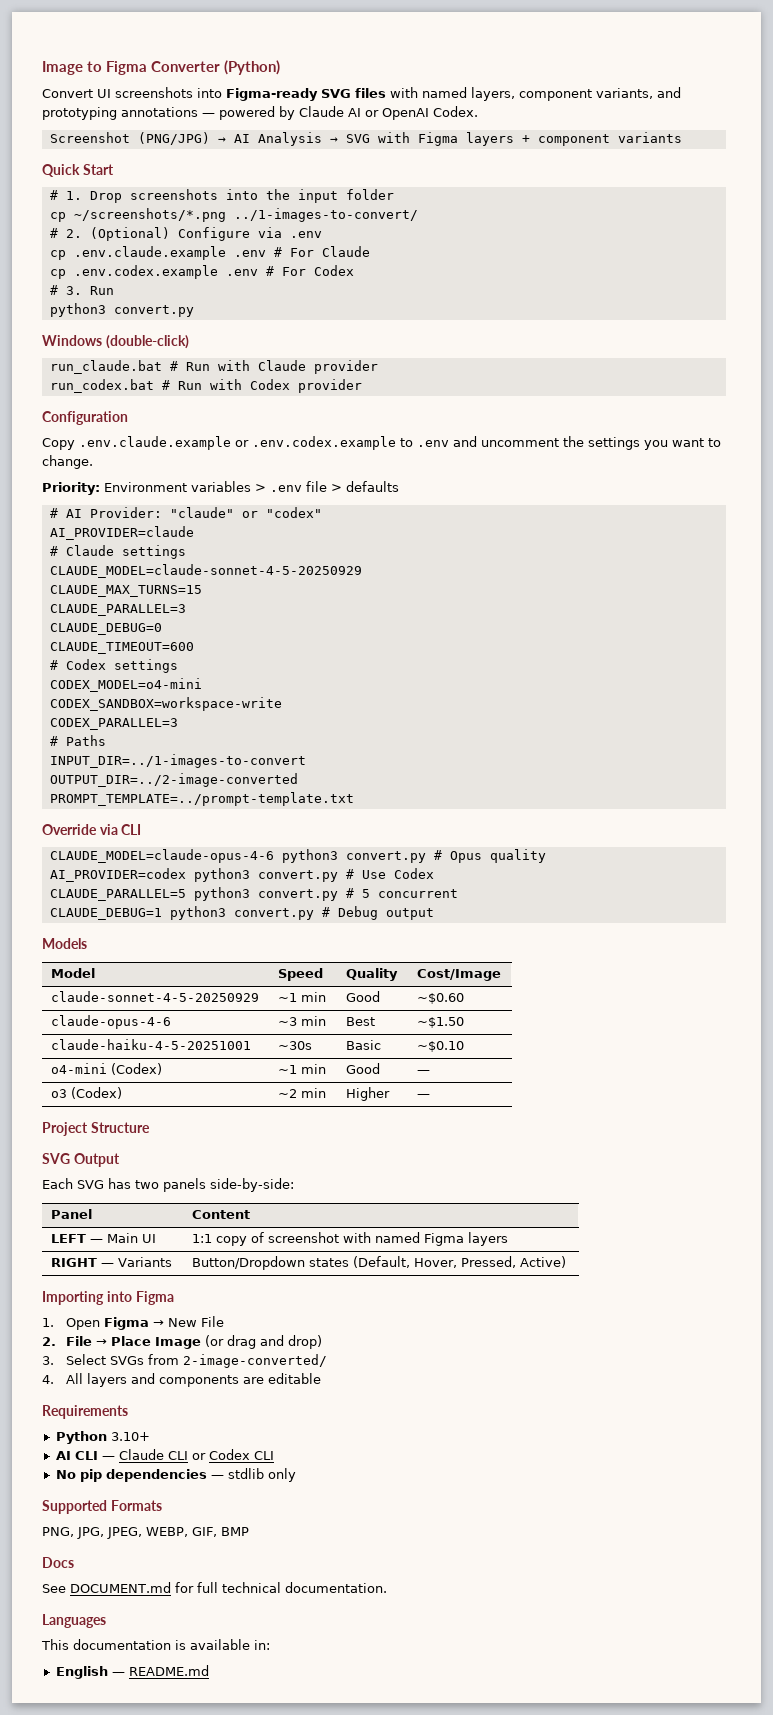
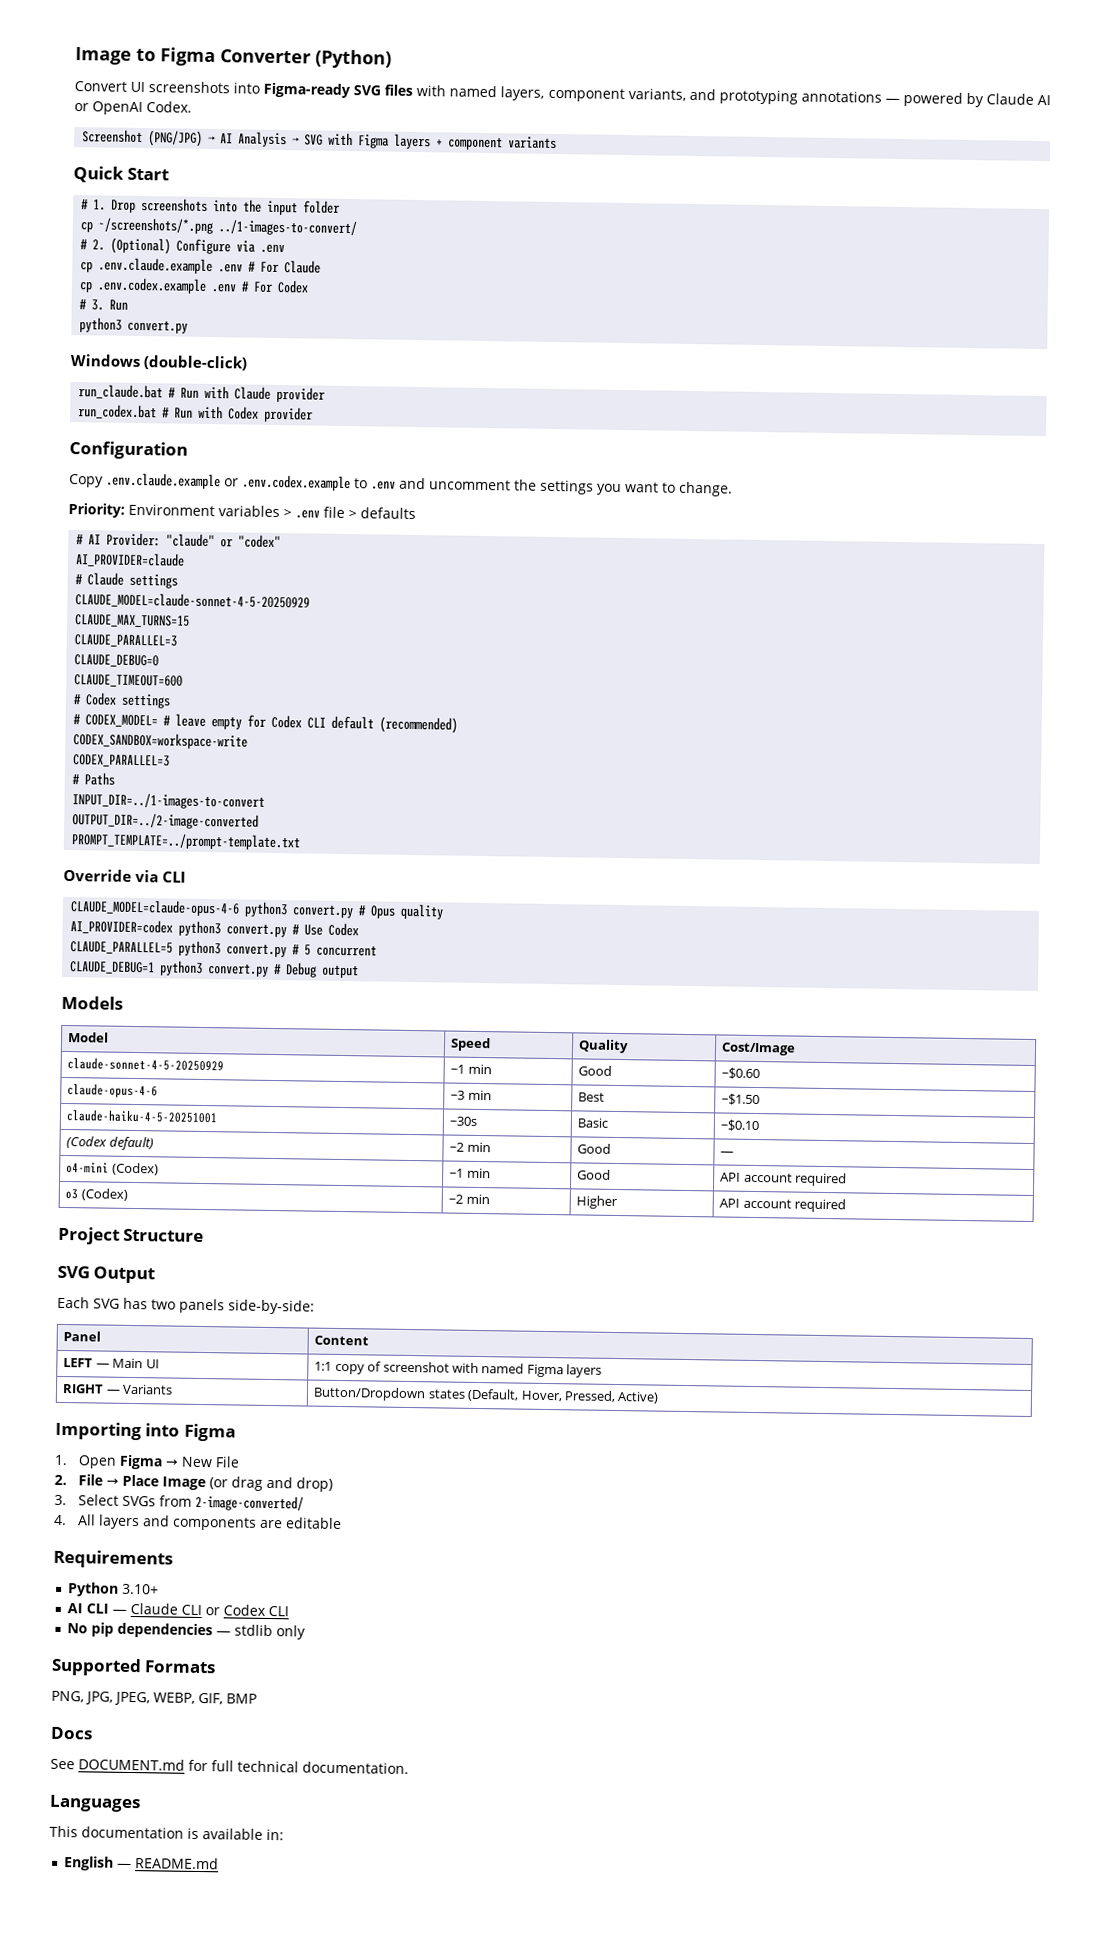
- CODEX_MODEL=o4-mini
+ # CODEX_MODEL= # leave empty for Codex CLI default (recommended)
+ (Codex default) | ~2 min | Good | —
- o4-mini (Codex) | ~1 min | Good | —
+ o4-mini (Codex) | ~1 min | Good | API account required
- o3 (Codex) | ~2 min | Higher | —
+ o3 (Codex) | ~2 min | Higher | API account required

